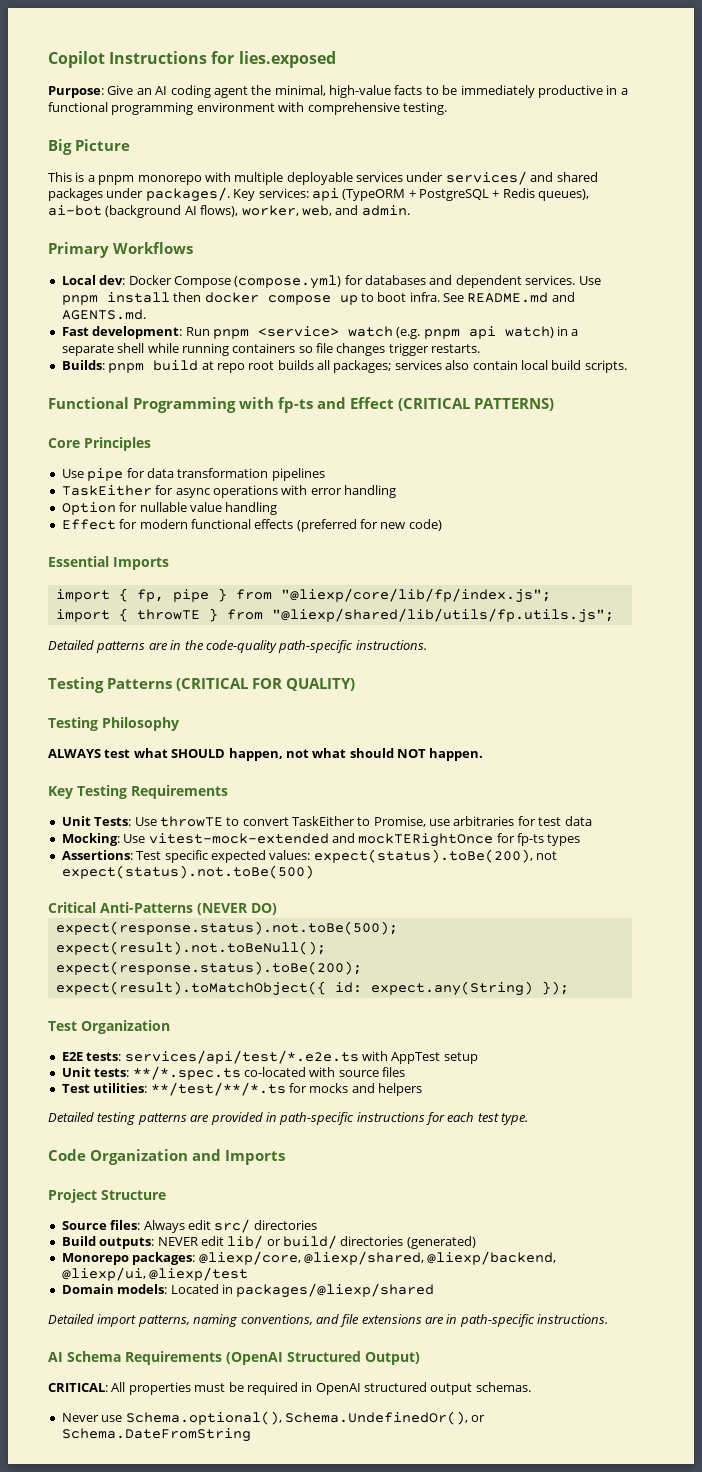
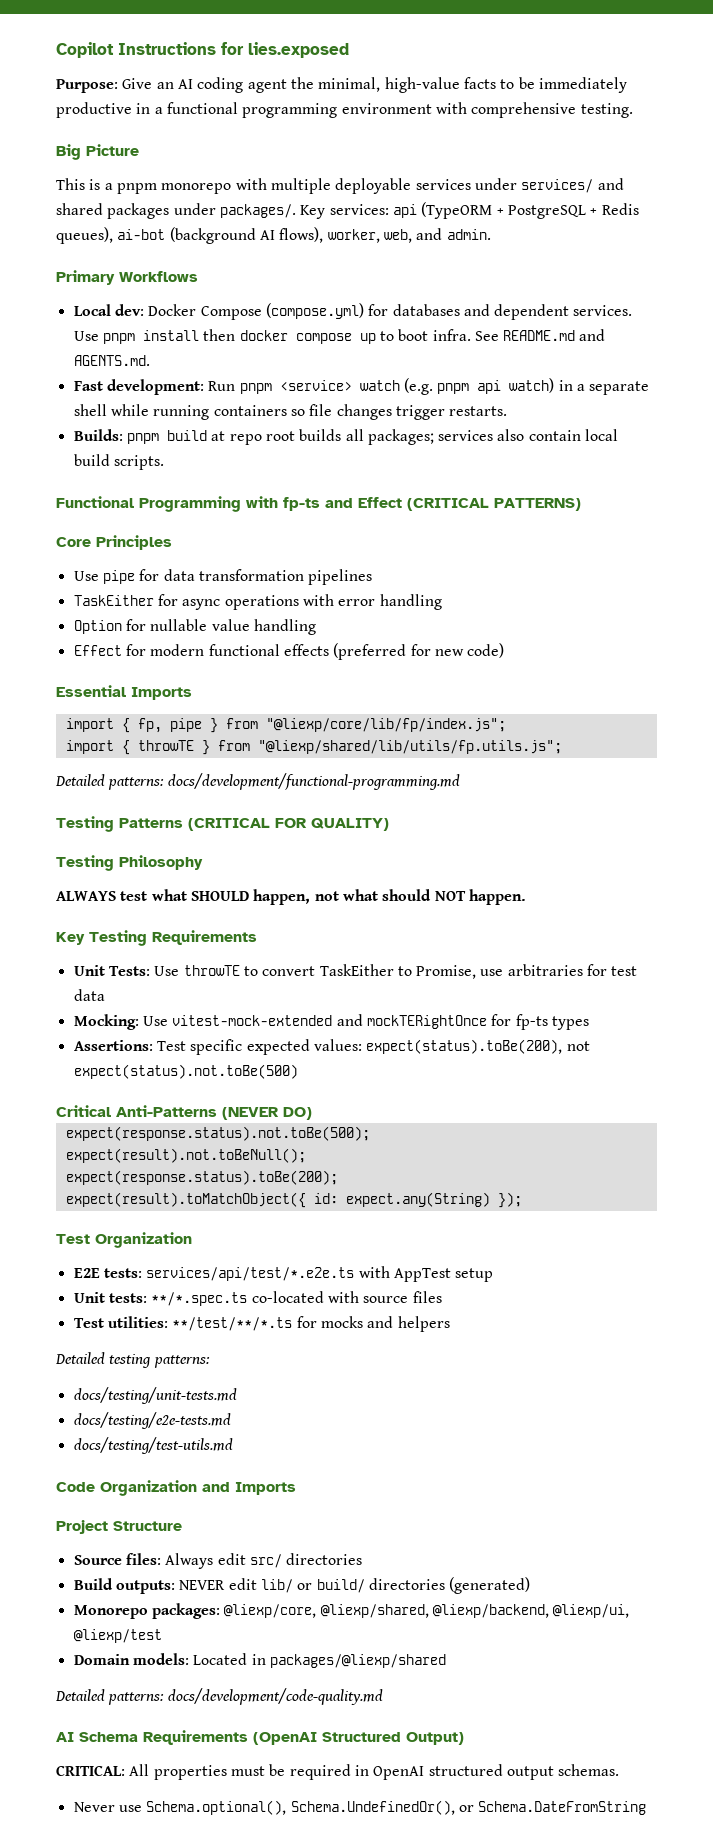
- Detailed patterns are in the code-quality path-specific instructions.
+ Detailed patterns: docs/development/functional-programming.md
- Detailed testing patterns are provided in path-specific instructions for each test type.
+ Detailed testing patterns:
+ docs/testing/unit-tests.md
+ docs/testing/e2e-tests.md
+ docs/testing/test-utils.md
- Detailed import patterns, naming conventions, and file extensions are in path-specific instructions.
+ Detailed patterns: docs/development/code-quality.md

